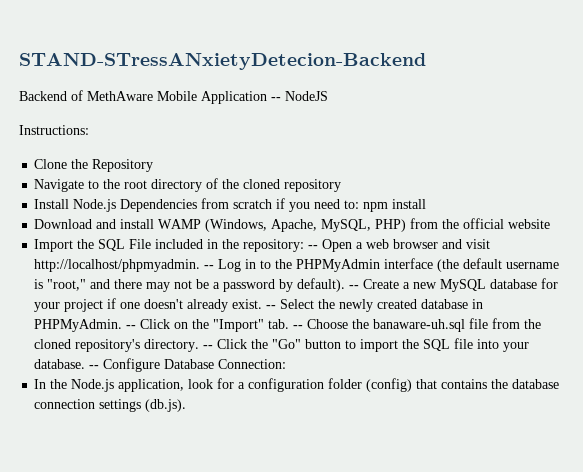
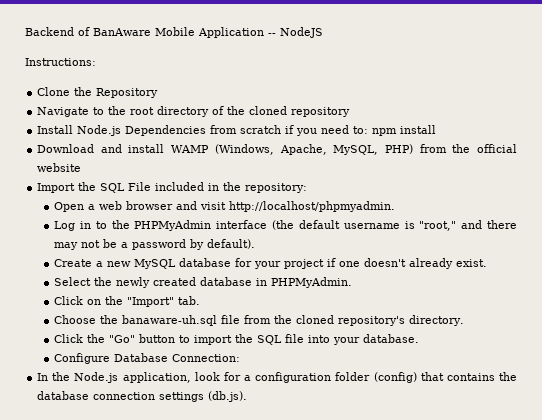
- STAND-STressANxietyDetecion-Backend
- Backend of MethAware Mobile Application -- NodeJS
+ Backend of BanAware Mobile Application -- NodeJS
- Import the SQL File included in the repository: -- Open a web browser and visit http://localhost/phpmyadmin. -- Log in to the PHPMyAdmin interface (the default username is "root," and there may not be a password by default). -- Create a new MySQL database for your project if one doesn't already exist. -- Select the newly created database in PHPMyAdmin. -- Click on the "Import" tab. -- Choose the banaware-uh.sql file from the cloned repository's directory. -- Click the "Go" button to import the SQL file into your database. -- Configure Database Connection:
+ Import the SQL File included in the repository:
+ Open a web browser and visit http://localhost/phpmyadmin.
+ Log in to the PHPMyAdmin interface (the default username is "root," and there may not be a password by default).
+ Create a new MySQL database for your project if one doesn't already exist.
+ Select the newly created database in PHPMyAdmin.
+ Click on the "Import" tab.
+ Choose the banaware-uh.sql file from the cloned repository's directory.
+ Click the "Go" button to import the SQL file into your database.
+ Configure Database Connection:

